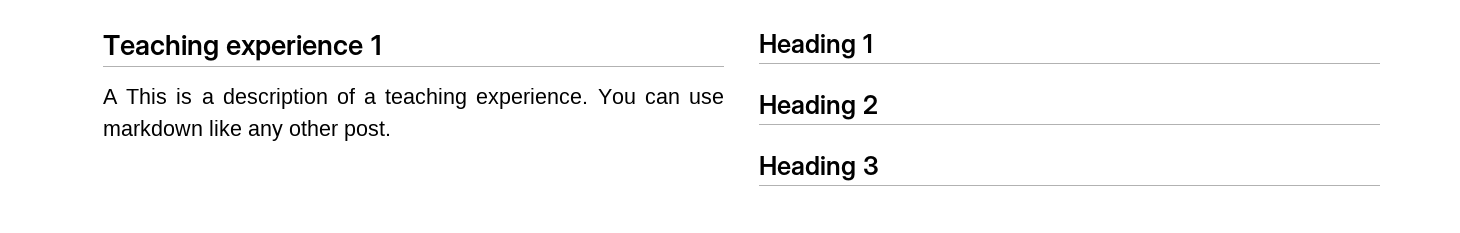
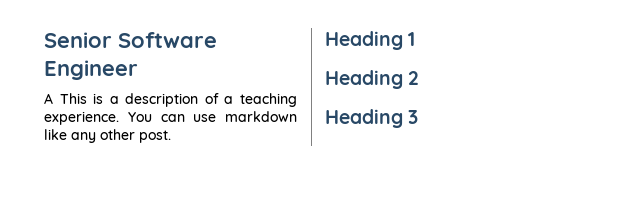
- Teaching experience 1
+ Senior Software Engineer

